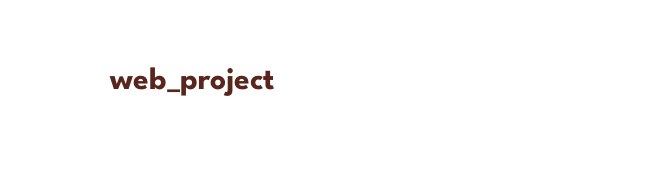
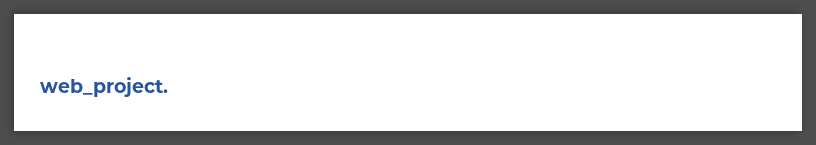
- web_project
+ web_project.

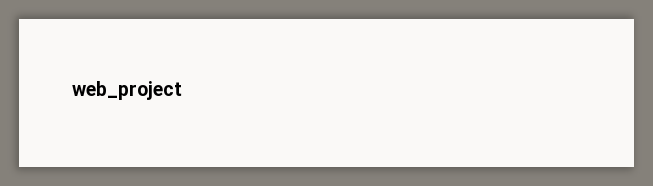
- web_project.
+ web_project

